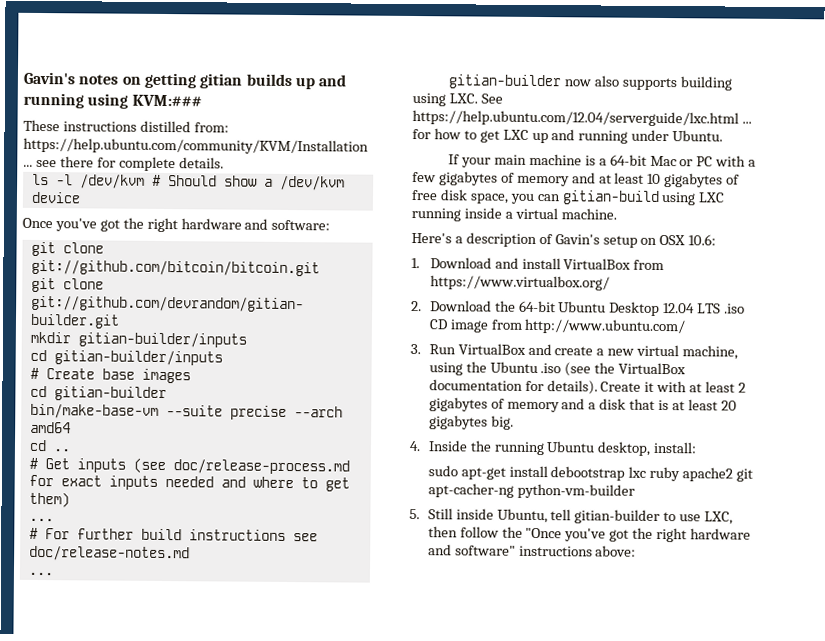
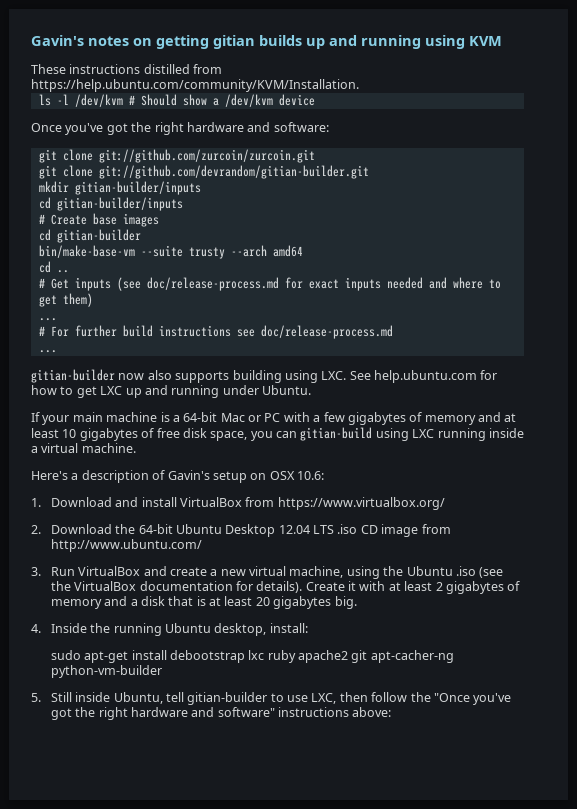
- Gavin's notes on getting gitian builds up and running using KVM:###
+ Gavin's notes on getting gitian builds up and running using KVM
- These instructions distilled from: https://help.ubuntu.com/community/KVM/Installation ... see there for complete details.
+ These instructions distilled from https://help.ubuntu.com/community/KVM/Installation.
- git clone git://github.com/bitcoin/bitcoin.git
+ git clone git://github.com/zurcoin/zurcoin.git
- bin/make-base-vm --suite precise --arch amd64
+ bin/make-base-vm --suite trusty --arch amd64
- # For further build instructions see doc/release-notes.md
+ # For further build instructions see doc/release-process.md
- gitian-builder now also supports building using LXC. See https://help.ubuntu.com/12.04/serverguide/lxc.html ... for how to get LXC up and running under Ubuntu.
+ gitian-builder now also supports building using LXC. See help.ubuntu.com for how to get LXC up and running under Ubuntu.

